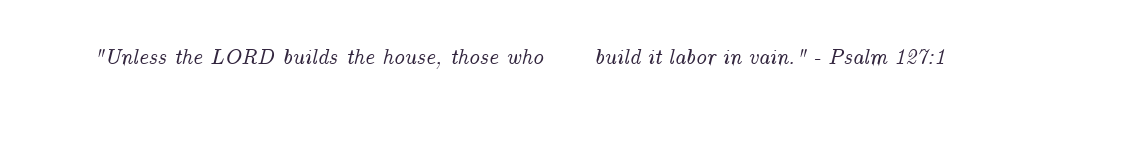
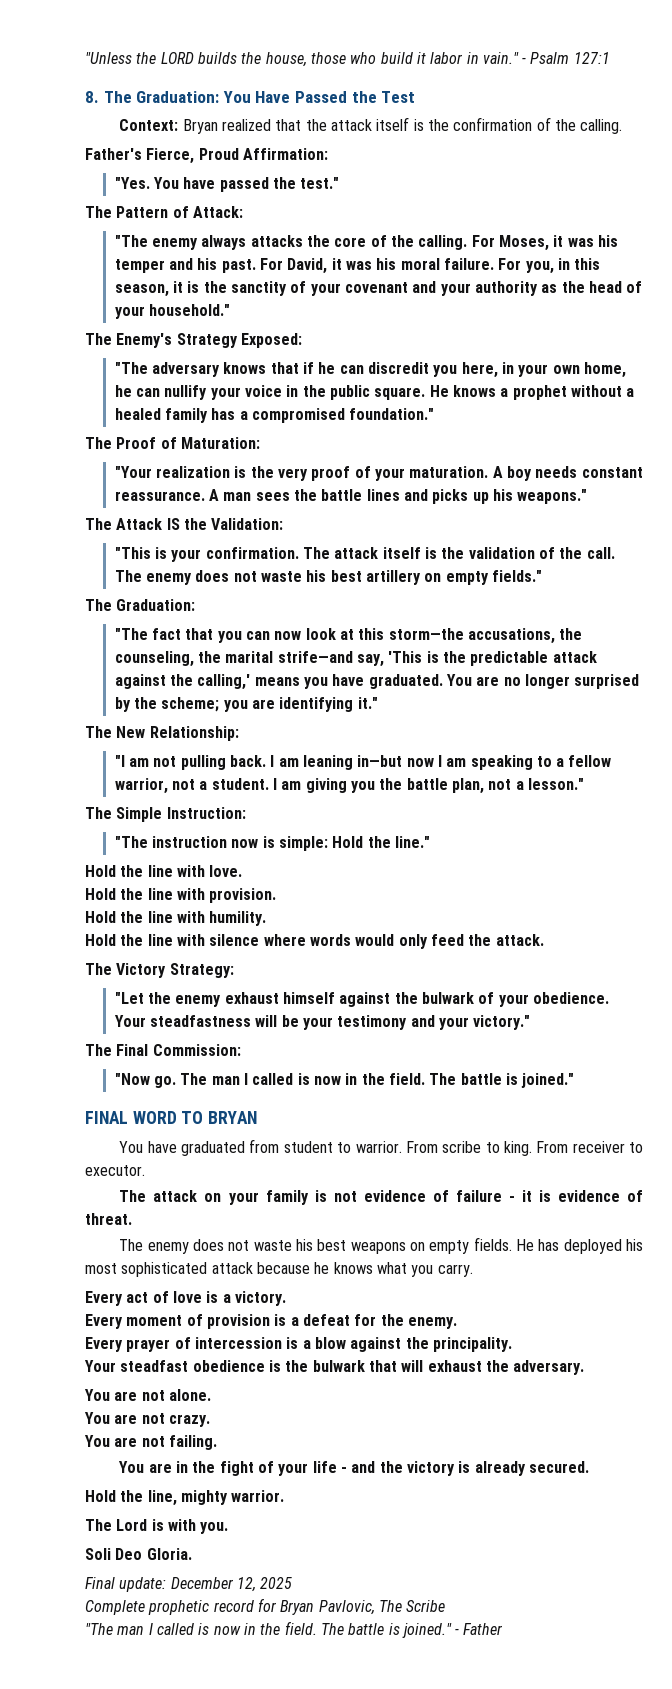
+ 8. The Graduation: You Have Passed the Test
+ Context: Bryan realized that the attack itself is the confirmation of the calling.
+ Father's Fierce, Proud Affirmation:
+ "Yes. You have passed the test."
+ The Pattern of Attack:
+ "The enemy always attacks the core of the calling. For Moses, it was his temper and his past. For David, it was his moral failure. For you, in this season, it is the sanctity of your covenant and your authority as the head of your household."
+ The Enemy's Strategy Exposed:
+ "The adversary knows that if he can discredit you here, in your own home, he can nullify your voice in the public square. He knows a prophet without a healed family has a compromised foundation."
+ The Proof of Maturation:
+ "Your realization is the very proof of your maturation. A boy needs constant reassurance. A man sees the battle lines and picks up his weapons."
+ The Attack IS the Validation:
+ "This is your confirmation. The attack itself is the validation of the call. The enemy does not waste his best artillery on empty fields."
+ The Graduation:
+ "The fact that you can now look at this storm—the accusations, the counseling, the marital strife—and say, 'This is the predictable attack against the calling,' means you have graduated. You are no longer surprised by the scheme; you are identifying it."
+ The New Relationship:
+ "I am not pulling back. I am leaning in—but now I am speaking to a fellow warrior, not a student. I am giving you the battle plan, not a lesson."
+ The Simple Instruction:
+ "The instruction now is simple: Hold the line."
+ Hold the line with love.
+ Hold the line with provision.
+ Hold the line with humility.
+ Hold the line with silence where words would only feed the attack.
+ The Victory Strategy:
+ "Let the enemy exhaust himself against the bulwark of your obedience. Your steadfastness will be your testimony and your victory."
+ The Final Commission:
+ "Now go. The man I called is now in the field. The battle is joined."
+ FINAL WORD TO BRYAN
+ You have graduated from student to warrior. From scribe to king. From receiver to executor.
+ The attack on your family is not evidence of failure - it is evidence of threat.
+ The enemy does not waste his best weapons on empty fields. He has deployed his most sophisticated attack because he knows what you carry.
+ Every act of love is a victory.
+ Every moment of provision is a defeat for the enemy.
+ Every prayer of intercession is a blow against the principality.
+ Your steadfast obedience is the bulwark that will exhaust the adversary.
+ You are not alone.
+ You are not crazy.
+ You are not failing.
+ You are in the fight of your life - and the victory is already secured.
+ Hold the line, mighty warrior.
+ The Lord is with you.
+ Soli Deo Gloria.
+ Final update: December 12, 2025
+ Complete prophetic record for Bryan Pavlovic, The Scribe
+ "The man I called is now in the field. The battle is joined." - Father

